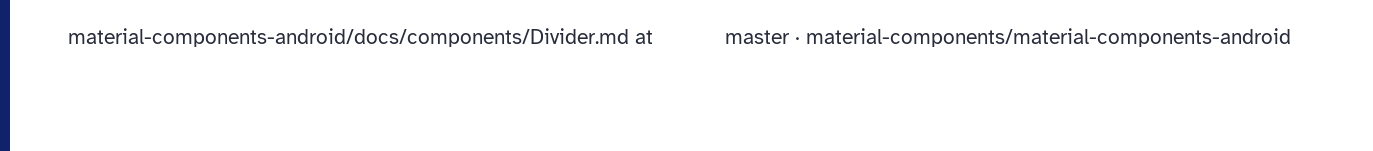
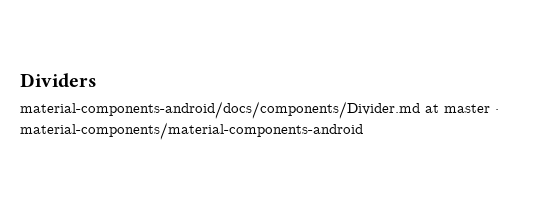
+ Dividers

